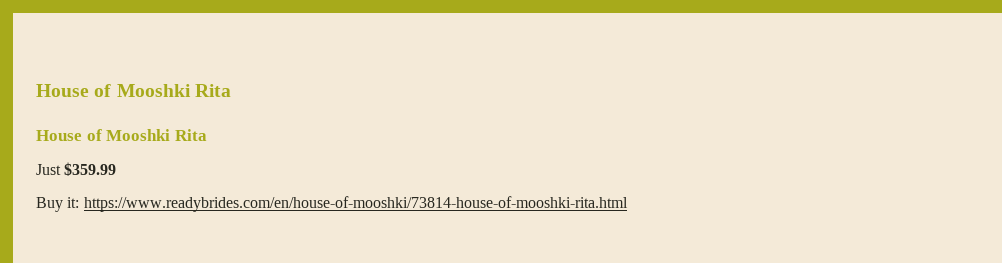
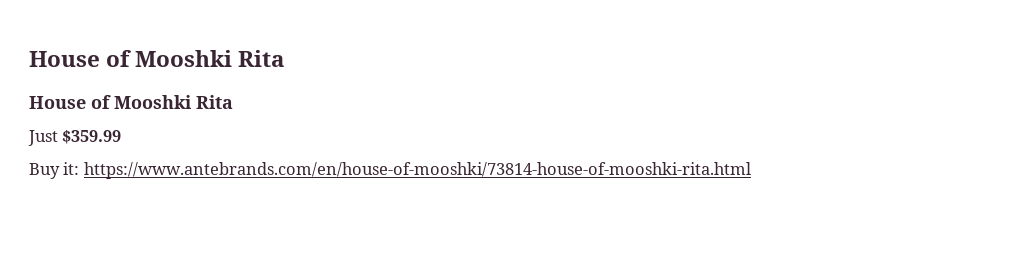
- Buy it: https://www.readybrides.com/en/house-of-mooshki/73814-house-of-mooshki-rita.html
+ Buy it: https://www.antebrands.com/en/house-of-mooshki/73814-house-of-mooshki-rita.html

